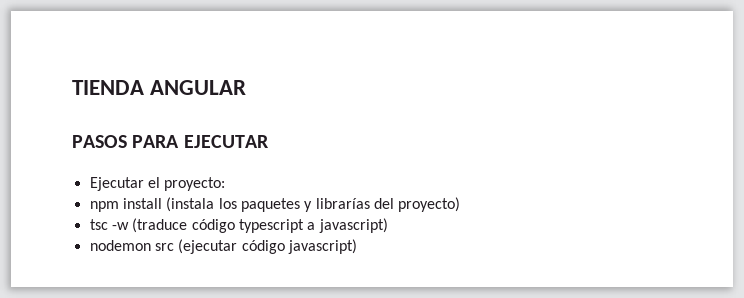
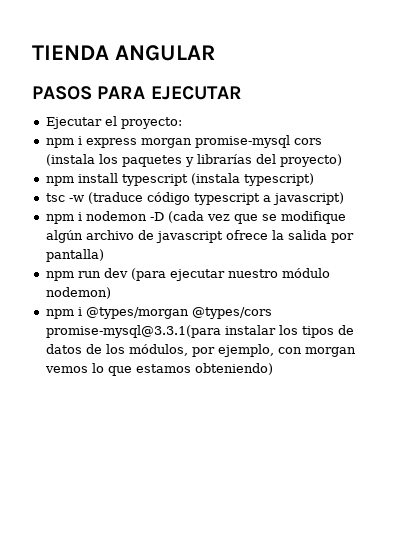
- npm install (instala los paquetes y librarías del proyecto)
+ npm i express morgan promise-mysql cors (instala los paquetes y librarías del proyecto)
+ npm install typescript (instala typescript)
- nodemon src (ejecutar código javascript)
+ npm i nodemon -D (cada vez que se modifique algún archivo de javascript ofrece la salida por pantalla)
+ npm run dev (para ejecutar nuestro módulo nodemon)
+ npm i @types/morgan @types/cors promise-mysql@3.3.1(para instalar los tipos de datos de los módulos, por ejemplo, con morgan vemos lo que estamos obteniendo)

